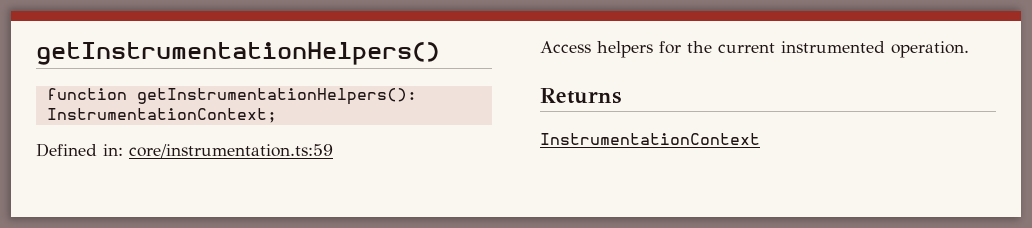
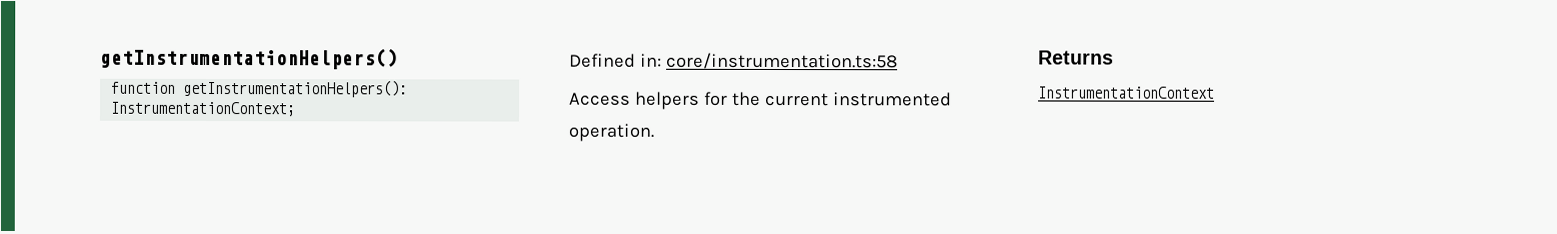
- Defined in: core/instrumentation.ts:59
+ Defined in: core/instrumentation.ts:58

